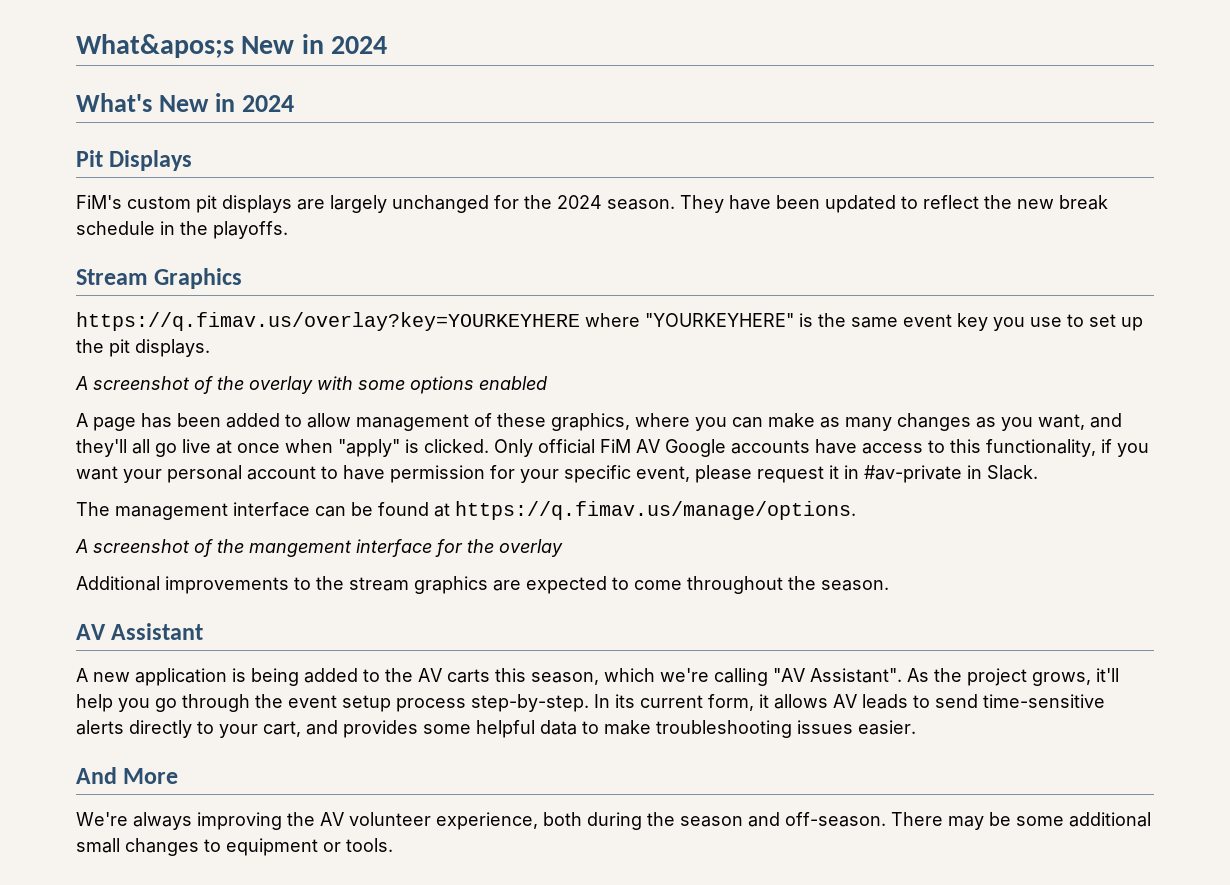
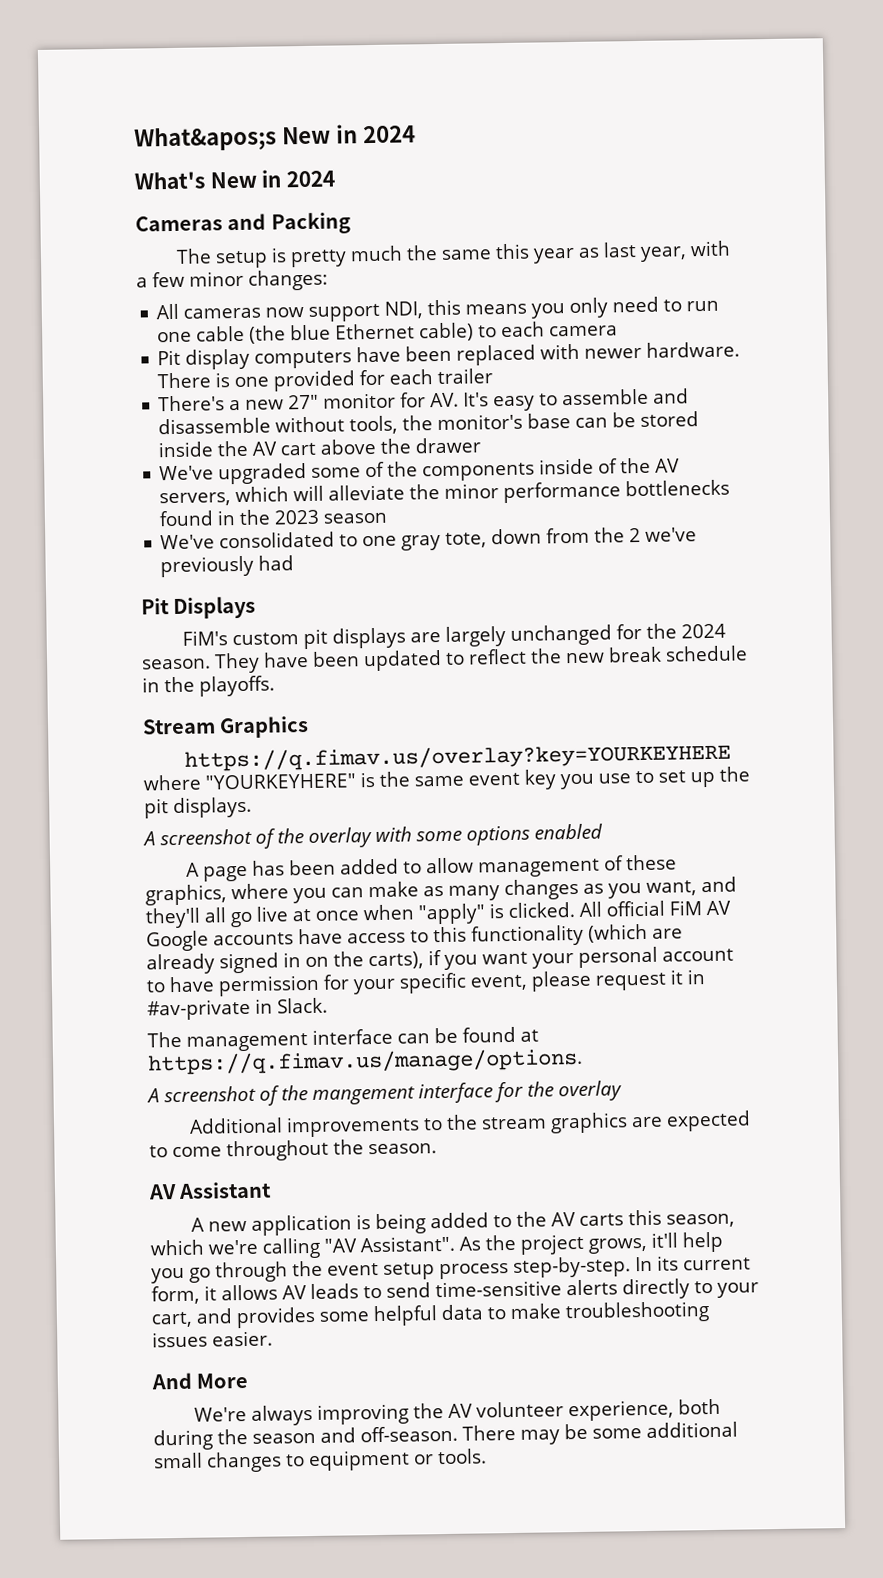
+ Cameras and Packing
+ The setup is pretty much the same this year as last year, with a few minor changes:
+ All cameras now support NDI, this means you only need to run one cable (the blue Ethernet cable) to each camera
+ Pit display computers have been replaced with newer hardware. There is one provided for each trailer
+ There's a new 27" monitor for AV. It's easy to assemble and disassemble without tools, the monitor's base can be stored inside the AV cart above the drawer
+ We've upgraded some of the components inside of the AV servers, which will alleviate the minor performance bottlenecks found in the 2023 season
+ We've consolidated to one gray tote, down from the 2 we've previously had
- Only official FiM AV Google accounts have access to this functionality, if you want your personal account to have permission for your specific event, please request it in #av-private in Slack.
+ All official FiM AV Google accounts have access to this functionality (which are already signed in on the carts), if you want your personal account to have permission for your specific event, please request it in #av-private in Slack.

